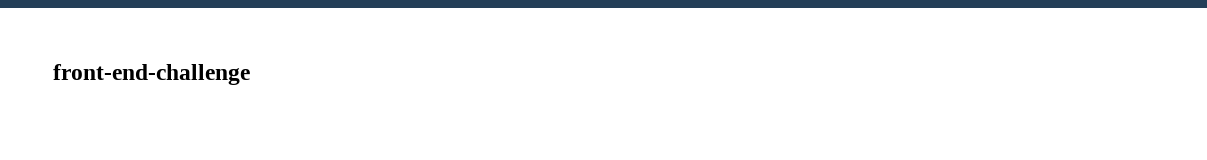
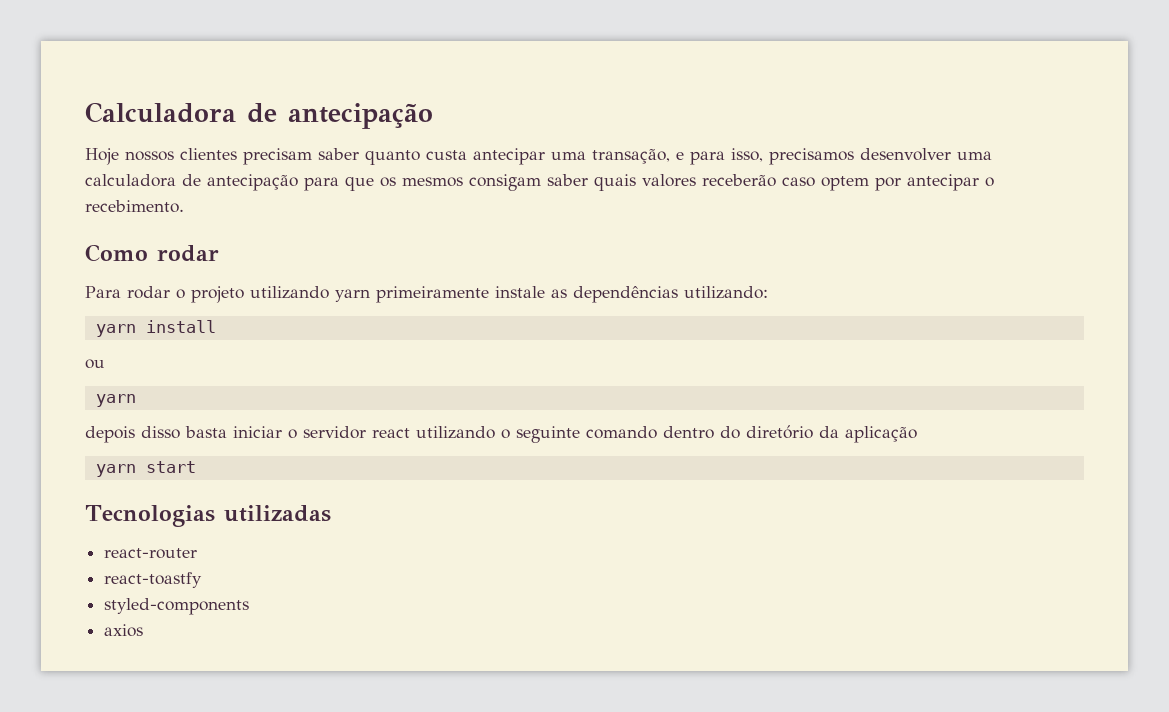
- front-end-challenge
+ Calculadora de antecipação
+ Hoje nossos clientes precisam saber quanto custa antecipar uma transação, e para isso, precisamos desenvolver uma calculadora de antecipação para que os mesmos consigam saber quais valores receberão caso optem por antecipar o recebimento.
+ Como rodar
+ Para rodar o projeto utilizando yarn primeiramente instale as dependências utilizando:
+ yarn install
+ ou
+ yarn
+ depois disso basta iniciar o servidor react utilizando o seguinte comando dentro do diretório da aplicação
+ yarn start
+ Tecnologias utilizadas
+ react-router
+ react-toastfy
+ styled-components
+ axios

